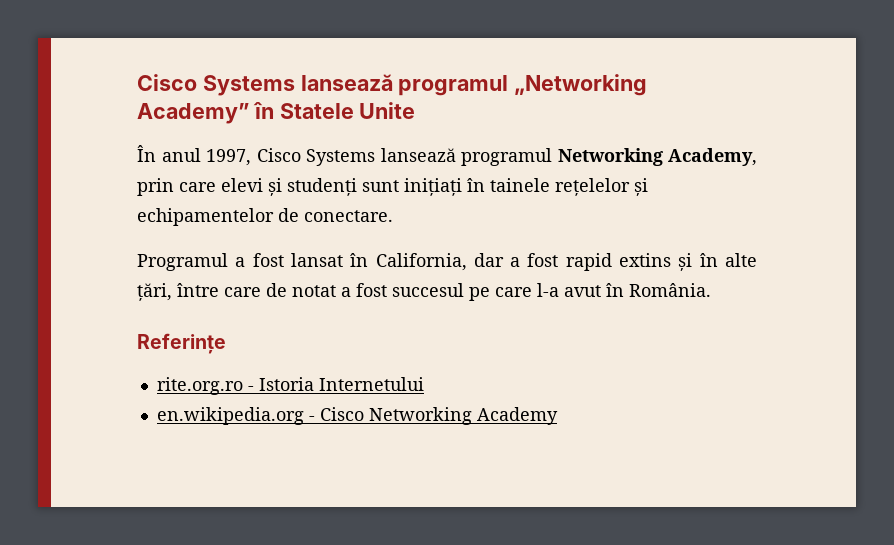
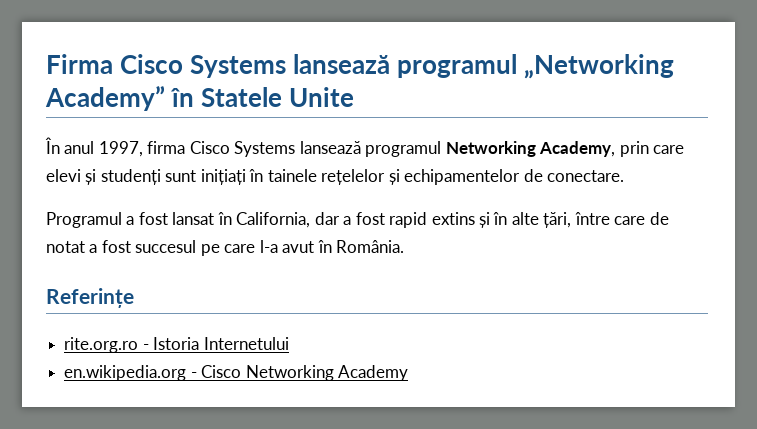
- Cisco Systems lansează programul „Networking Academy” în Statele Unite
+ Firma Cisco Systems lansează programul „Networking Academy” în Statele Unite
- În anul 1997, Cisco Systems lansează programul Networking Academy, prin care elevi și studenți sunt inițiați în tainele rețelelor și echipamentelor de conectare.
+ În anul 1997, firma Cisco Systems lansează programul Networking Academy, prin care elevi și studenți sunt inițiați în tainele rețelelor și echipamentelor de conectare.

